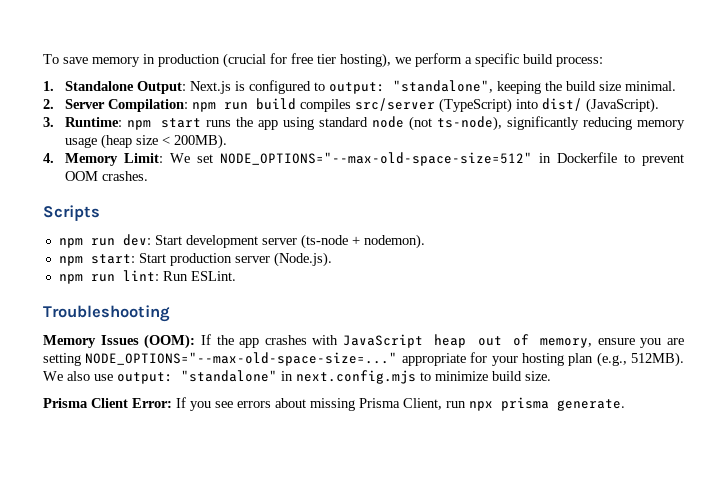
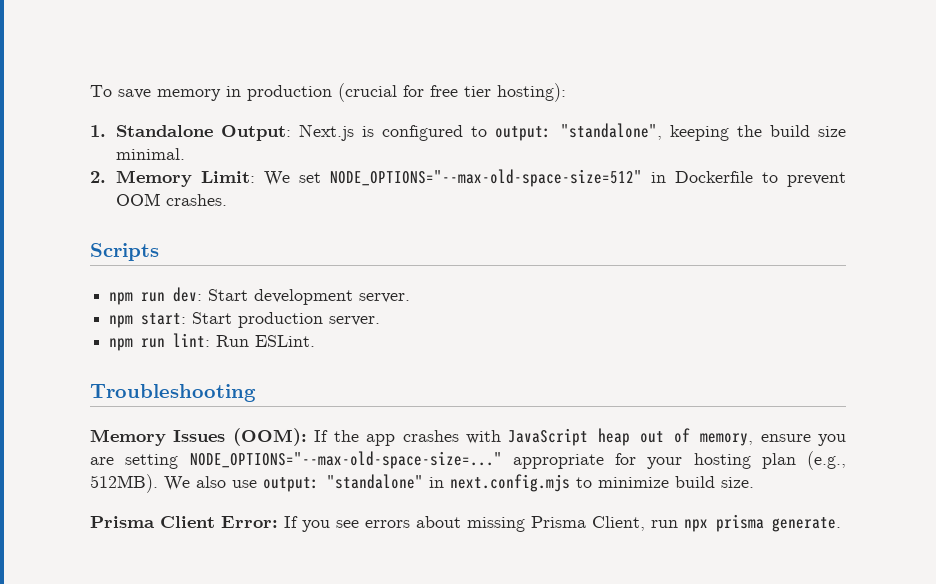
- To save memory in production (crucial for free tier hosting), we perform a specific build process:
+ To save memory in production (crucial for free tier hosting):
- 2. Server Compilation: npm run build compiles src/server (TypeScript) into dist/ (JavaScript).
- 3. Runtime: npm start runs the app using standard node (not ts-node), significantly reducing memory usage (heap size < 200MB).
- 4. Memory Limit: We set NODE_OPTIONS="--max-old-space-size=512" in Dockerfile to prevent OOM crashes.
+ 2. Memory Limit: We set NODE_OPTIONS="--max-old-space-size=512" in Dockerfile to prevent OOM crashes.
- npm run dev: Start development server (ts-node + nodemon).
+ npm run dev: Start development server.
- npm start: Start production server (Node.js).
+ npm start: Start production server.

